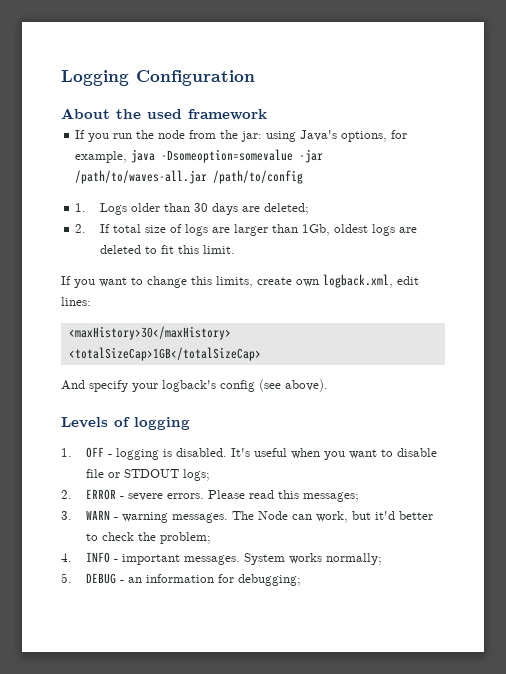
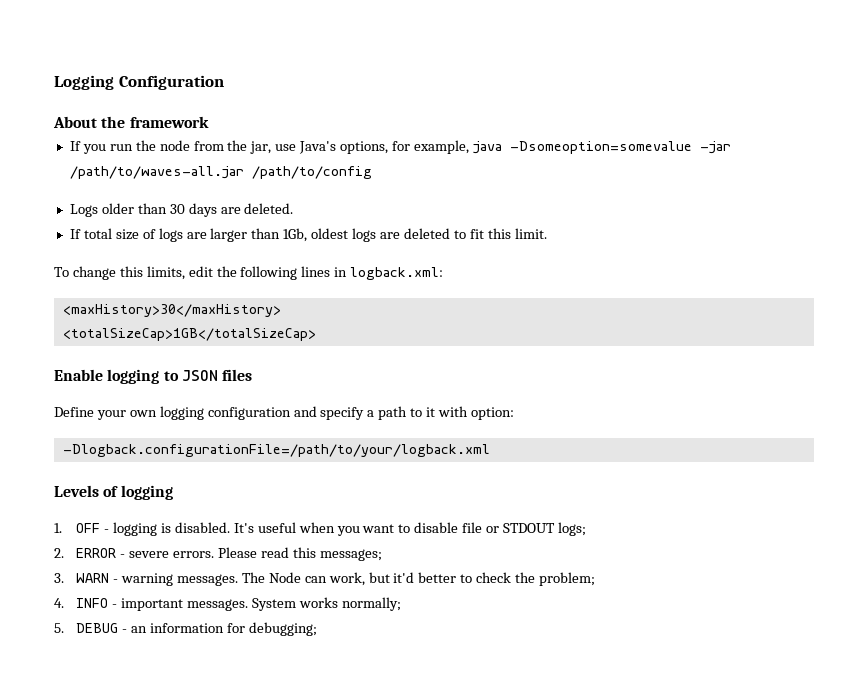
- About the used framework
+ About the framework
- If you run the node from the jar: using Java's options, for example, java -Dsomeoption=somevalue -jar /path/to/waves-all.jar /path/to/config
+ If you run the node from the jar, use Java's options, for example, java -Dsomeoption=somevalue -jar /path/to/waves-all.jar /path/to/config
- 1. Logs older than 30 days are deleted;
- 2. If total size of logs are larger than 1Gb, oldest logs are deleted to fit this limit.
+ Logs older than 30 days are deleted.
+ If total size of logs are larger than 1Gb, oldest logs are deleted to fit this limit.
- If you want to change this limits, create own logback.xml, edit lines:
+ To change this limits, edit the following lines in logback.xml:
  <maxHistory>30</maxHistory>
  <totalSizeCap>1GB</totalSizeCap>
- And specify your logback's config (see above).
+ Enable logging to JSON files
+ Define your own logging configuration and specify a path to it with option:
+ -Dlogback.configurationFile=/path/to/your/logback.xml

